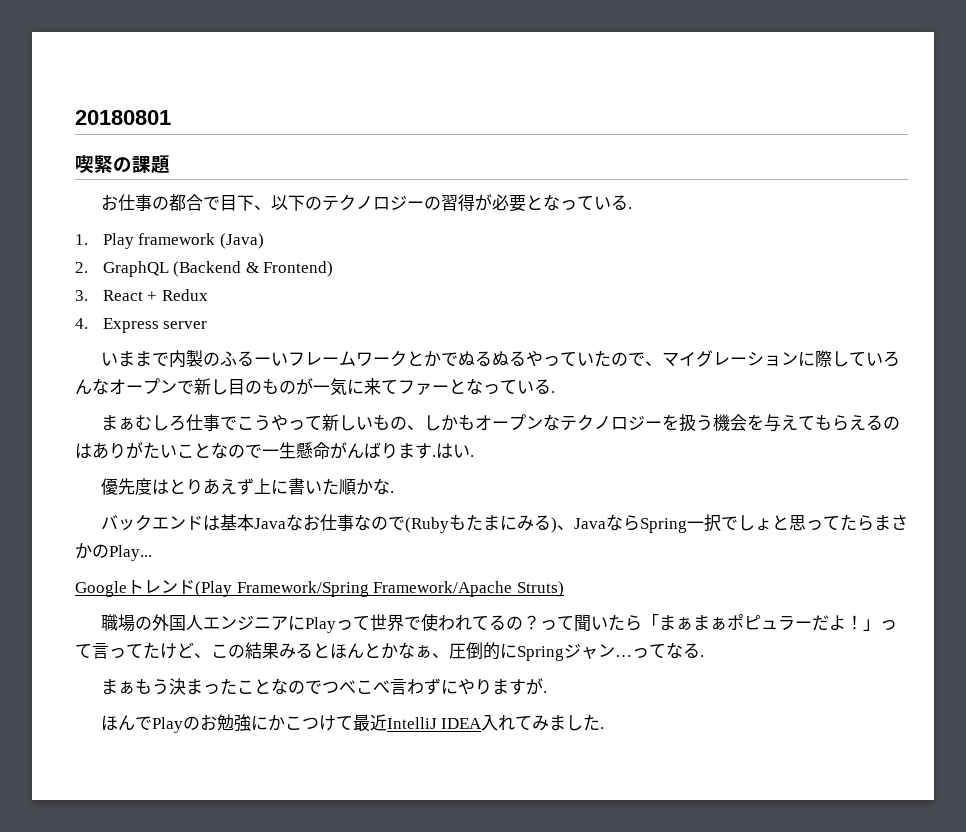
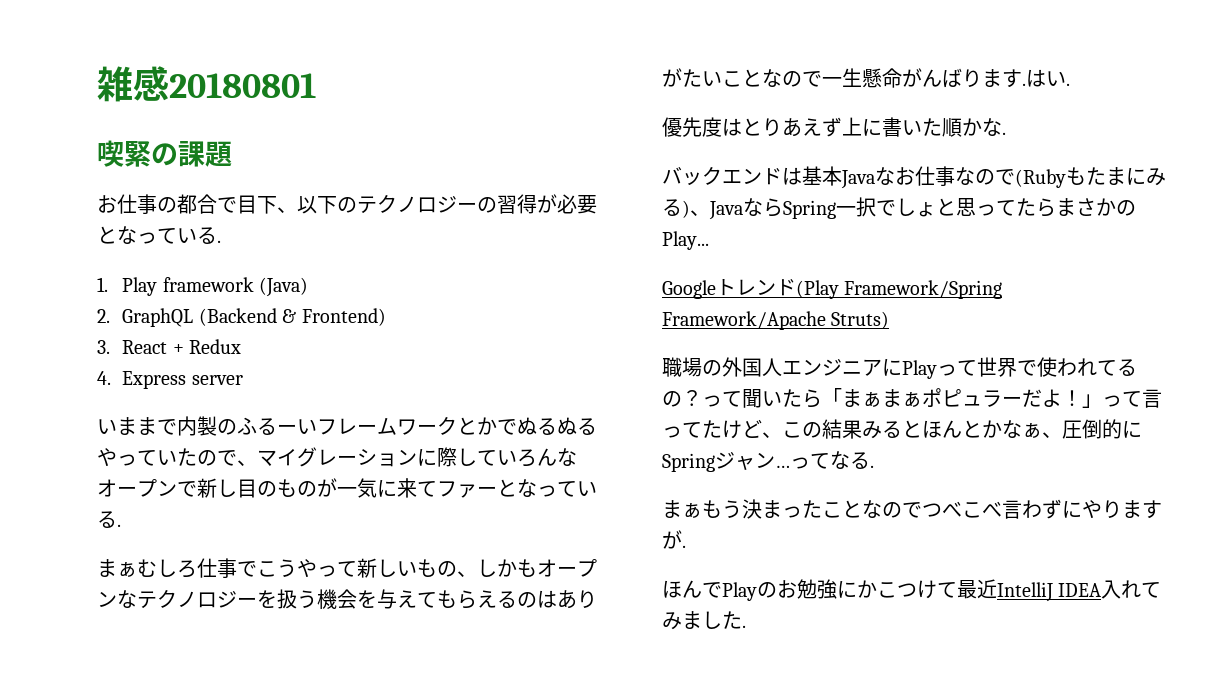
- 20180801
+ 雑感20180801

